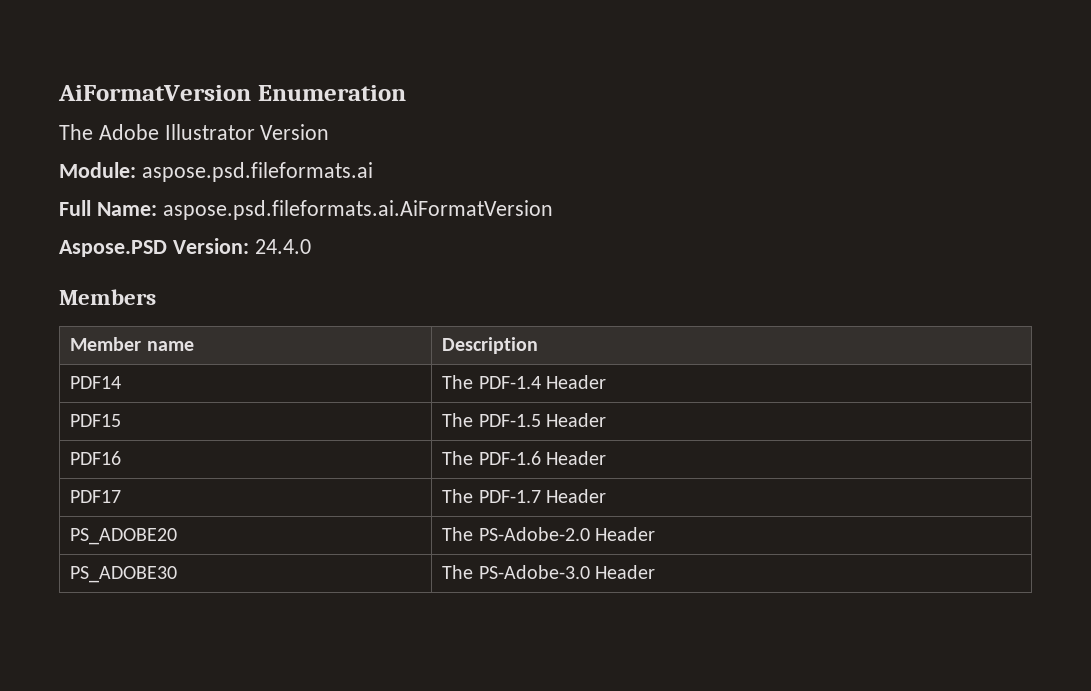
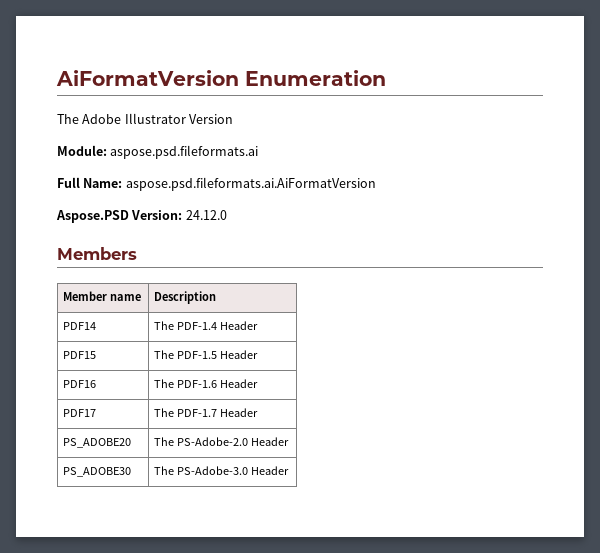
- Aspose.PSD Version: 24.4.0
+ Aspose.PSD Version: 24.12.0

